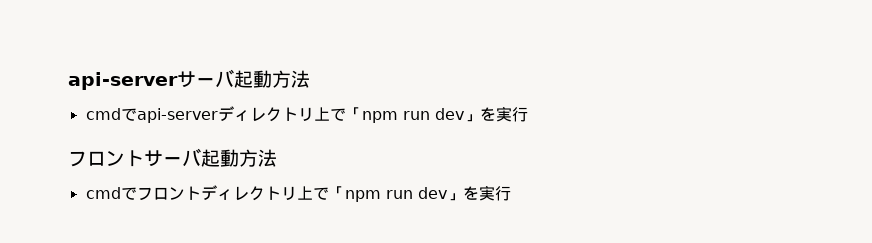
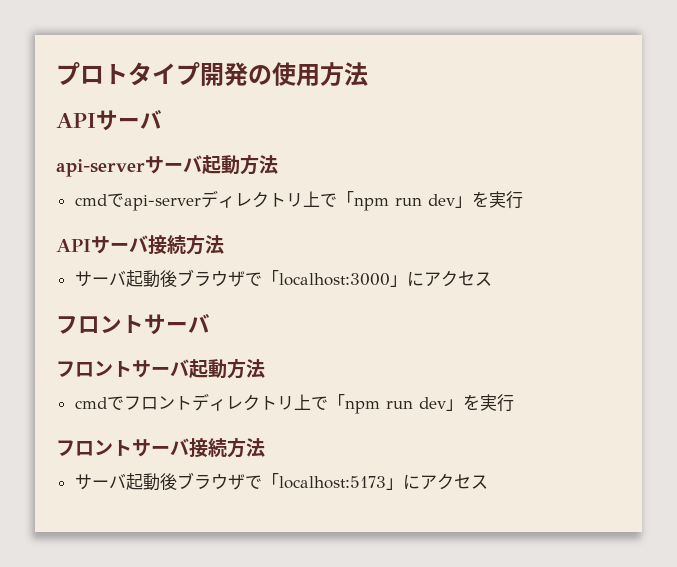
+ プロトタイプ開発の使用方法
+ APIサーバ
+ APIサーバ接続方法
+ サーバ起動後ブラウザで「localhost:3000」にアクセス
+ フロントサーバ
+ フロントサーバ接続方法
+ サーバ起動後ブラウザで「localhost:5173」にアクセス

